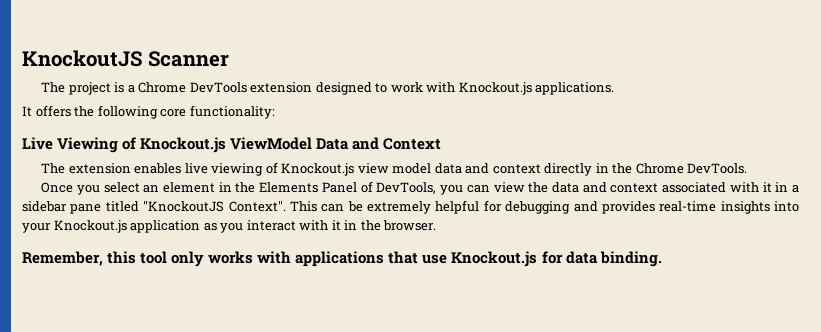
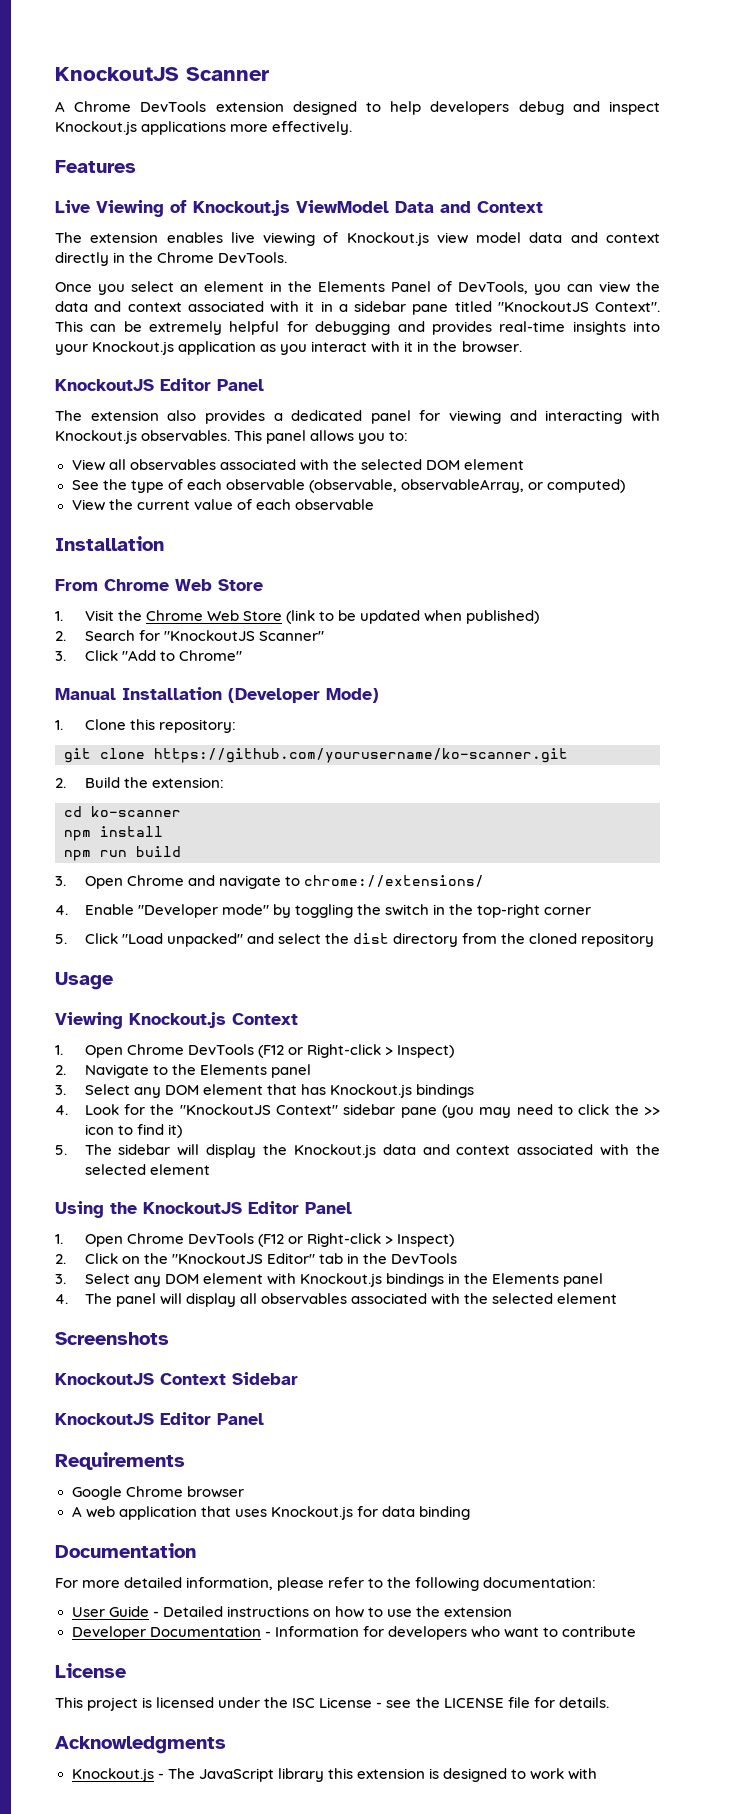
- The project is a Chrome DevTools extension designed to work with Knockout.js applications.
- It offers the following core functionality:
+ A Chrome DevTools extension designed to help developers debug and inspect Knockout.js applications more effectively.
+ Features
  This can be extremely helpful for debugging and provides real-time insights into your Knockout.js application as you interact with it in the browser.
- Remember, this tool only works with applications that use Knockout.js for data binding.
+ KnockoutJS Editor Panel
+ The extension also provides a dedicated panel for viewing and interacting with Knockout.js observables. This panel allows you to:
+ View all observables associated with the selected DOM element
+ See the type of each observable (observable, observableArray, or computed)
+ View the current value of each observable
+ Installation
+ From Chrome Web Store
+ 1. Visit the Chrome Web Store (link to be updated when published)
+ 2. Search for "KnockoutJS Scanner"
+ 3. Click "Add to Chrome"
+ Manual Installation (Developer Mode)
+ 1. Clone this repository:
+ git clone https://github.com/yourusername/ko-scanner.git
+ 2. Build the extension:
+ cd ko-scanner
+ npm install
+ npm run build
+ 3. Open Chrome and navigate to chrome://extensions/
+ 4. Enable "Developer mode" by toggling the switch in the top-right corner
+ 5. Click "Load unpacked" and select the dist directory from the cloned repository
+ Usage
+ Viewing Knockout.js Context
+ 1. Open Chrome DevTools (F12 or Right-click > Inspect)
+ 2. Navigate to the Elements panel
+ 3. Select any DOM element that has Knockout.js bindings
+ 4. Look for the "KnockoutJS Context" sidebar pane (you may need to click the >> icon to find it)
+ 5. The sidebar will display the Knockout.js data and context associated with the selected element
+ Using the KnockoutJS Editor Panel
+ 1. Open Chrome DevTools (F12 or Right-click > Inspect)
+ 2. Click on the "KnockoutJS Editor" tab in the DevTools
+ 3. Select any DOM element with Knockout.js bindings in the Elements panel
+ 4. The panel will display all observables associated with the selected element
+ Screenshots
+ KnockoutJS Context Sidebar
+ KnockoutJS Editor Panel
+ Requirements
+ Google Chrome browser
+ A web application that uses Knockout.js for data binding
+ Documentation
+ For more detailed information, please refer to the following documentation:
+ User Guide - Detailed instructions on how to use the extension
+ Developer Documentation - Information for developers who want to contribute
+ License
+ This project is licensed under the ISC License - see the LICENSE file for details.
+ Acknowledgments
+ Knockout.js - The JavaScript library this extension is designed to work with

